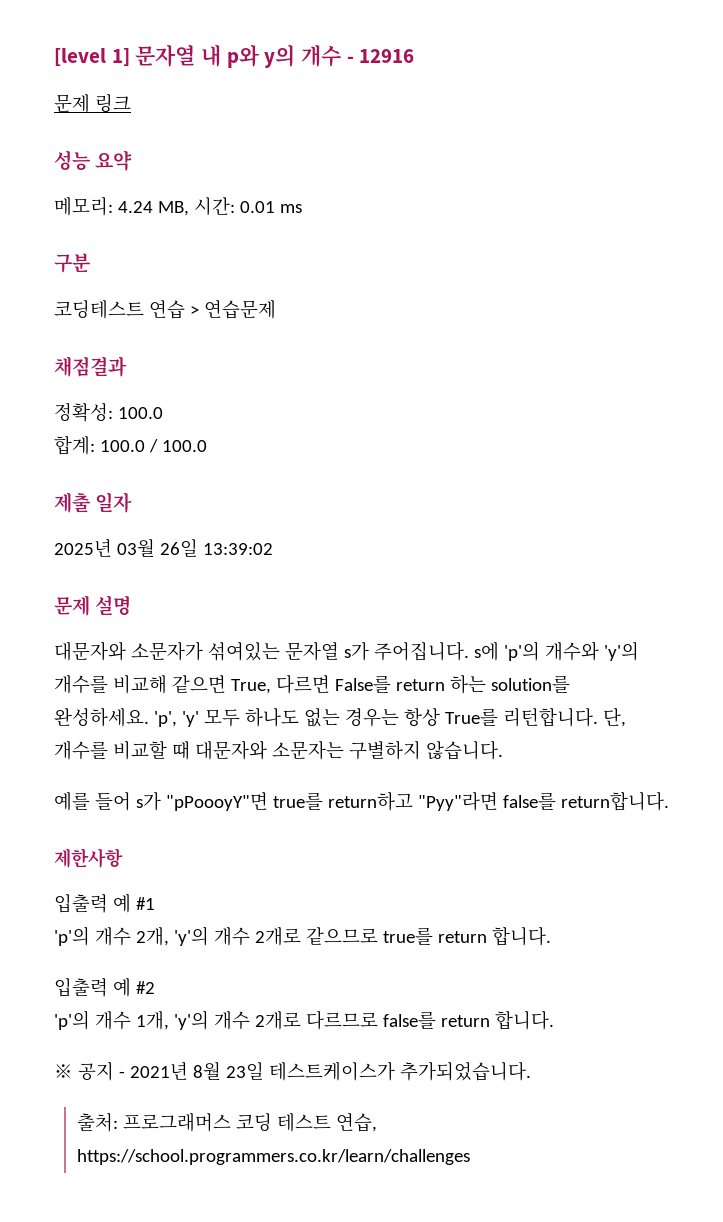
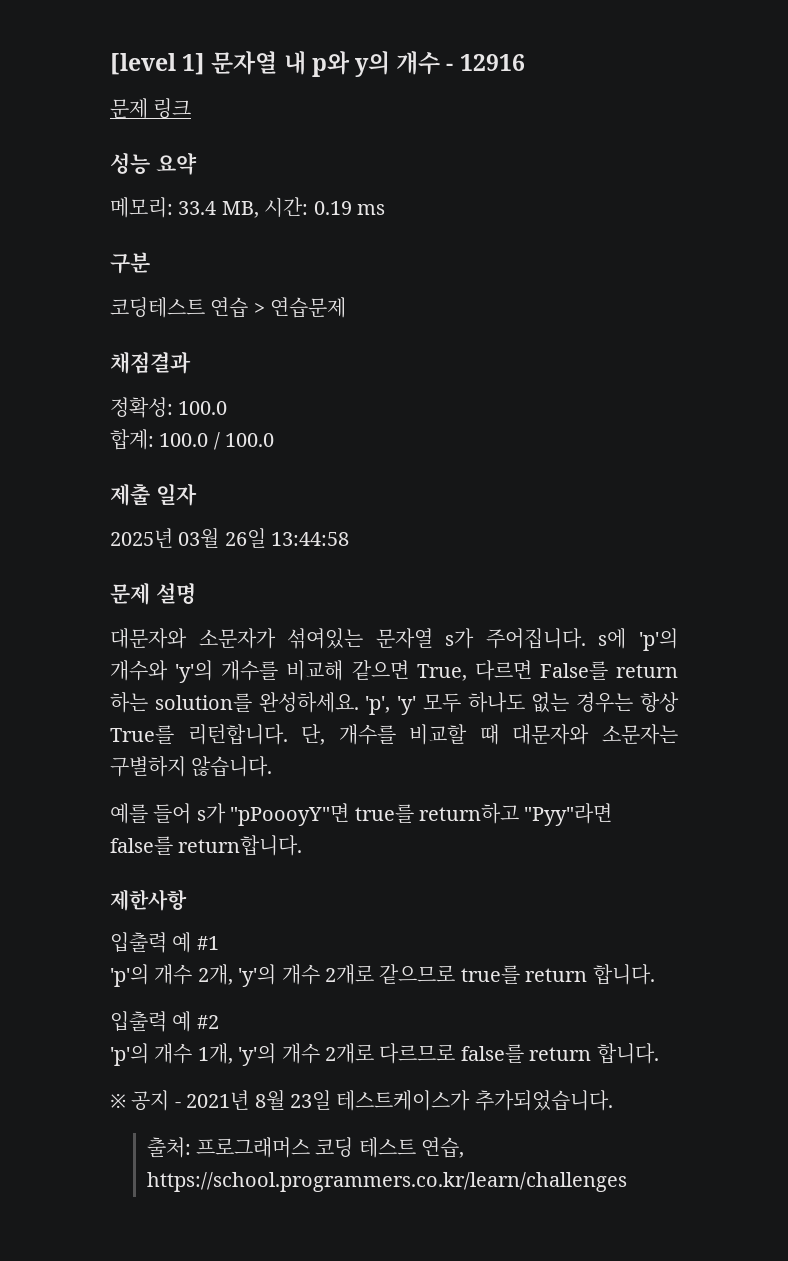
- 메모리: 4.24 MB, 시간: 0.01 ms
+ 메모리: 33.4 MB, 시간: 0.19 ms
- 2025년 03월 26일 13:39:02
+ 2025년 03월 26일 13:44:58

